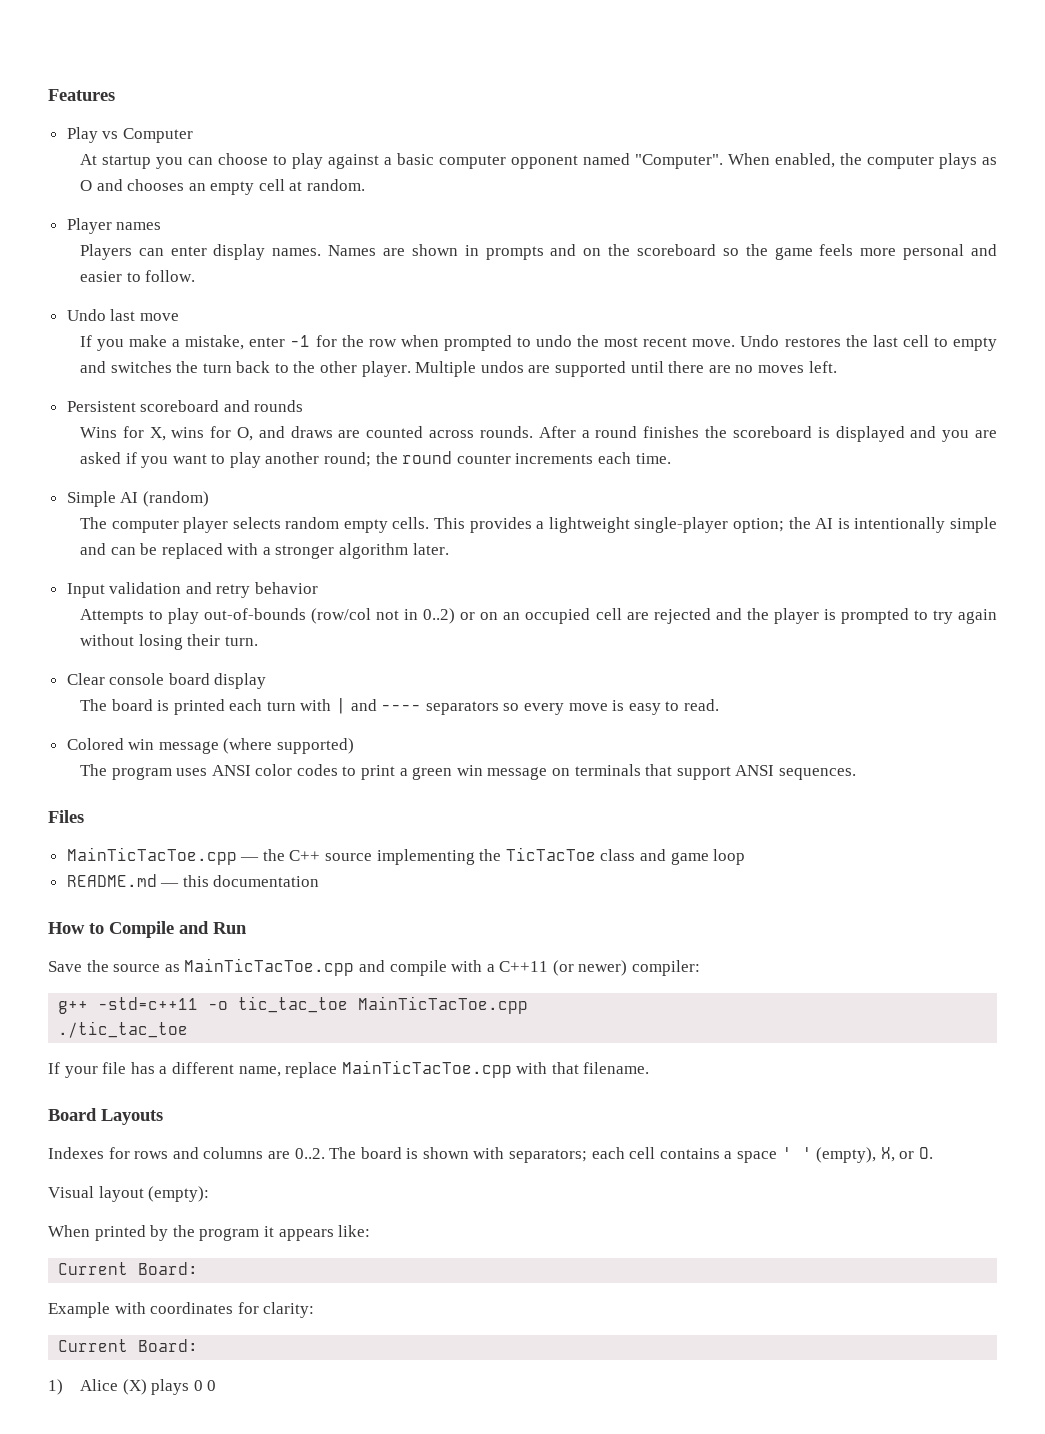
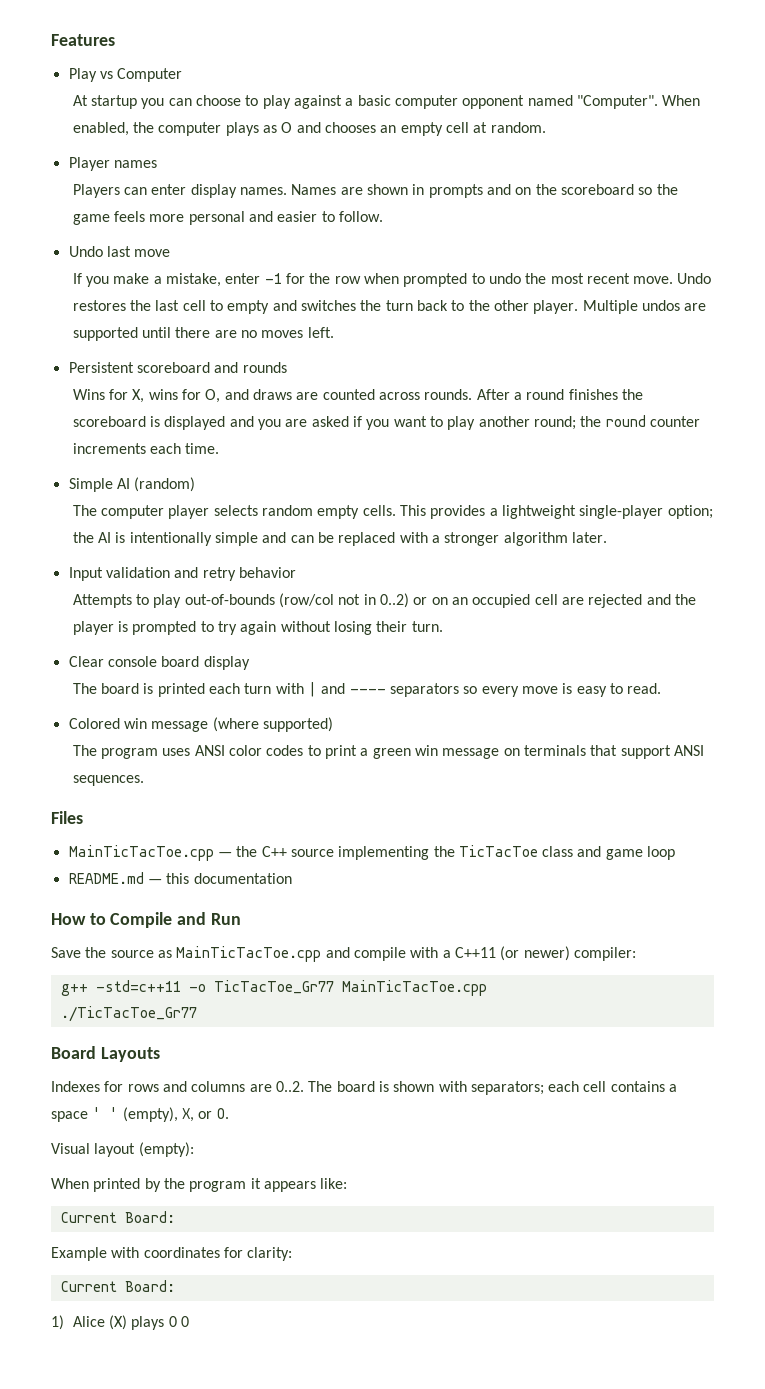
- g++ -std=c++11 -o tic_tac_toe MainTicTacToe.cpp
+ g++ -std=c++11 -o TicTacToe_Gr77 MainTicTacToe.cpp
- ./tic_tac_toe
- If your file has a different name, replace MainTicTacToe.cpp with that filename.
+ ./TicTacToe_Gr77

